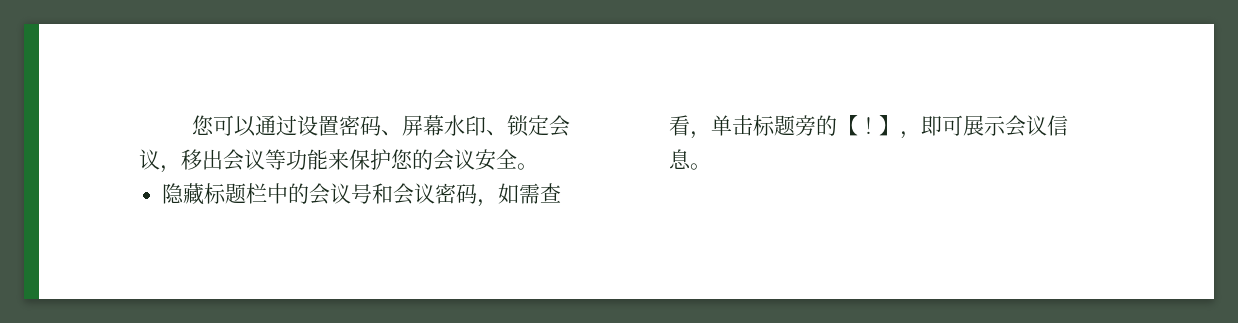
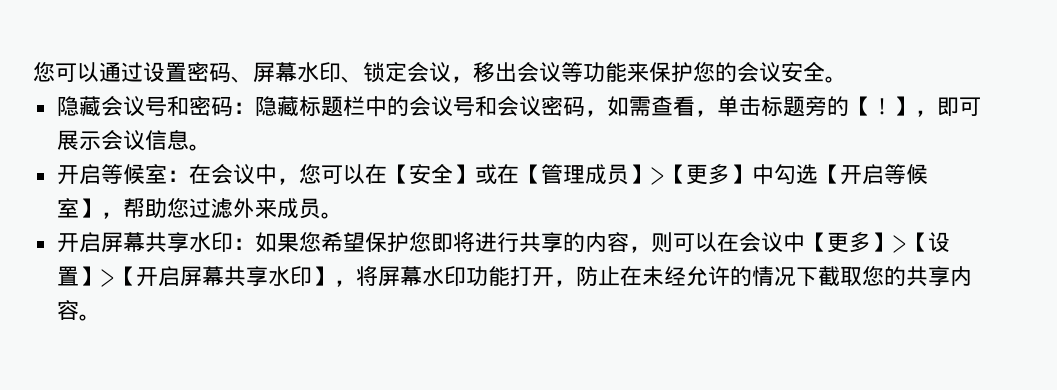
- 隐藏标题栏中的会议号和会议密码，如需查看，单击标题旁的【！
+ 隐藏会议号和密码：隐藏标题栏中的会议号和会议密码，如需查看，单击标题旁的【！
+ 开启等候室：在会议中，您可以在【安全】或在【管理成员】>【更多】中勾选【开启等候室】，帮助您过滤外来成员。
+ 开启屏幕共享水印：如果您希望保护您即将进行共享的内容，则可以在会议中【更多】>【设置】>【开启屏幕共享水印】，将屏幕水印功能打开，防止在未经允许的情况下截取您的共享内容。

